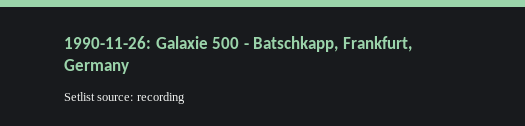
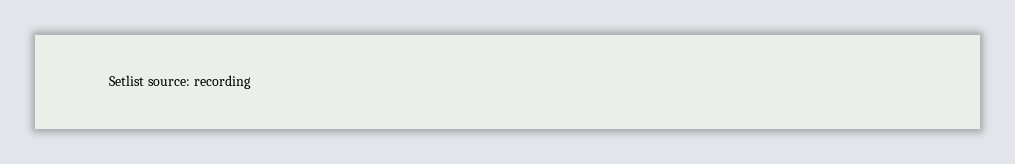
- 1990-11-26: Galaxie 500 - Batschkapp, Frankfurt, Germany

